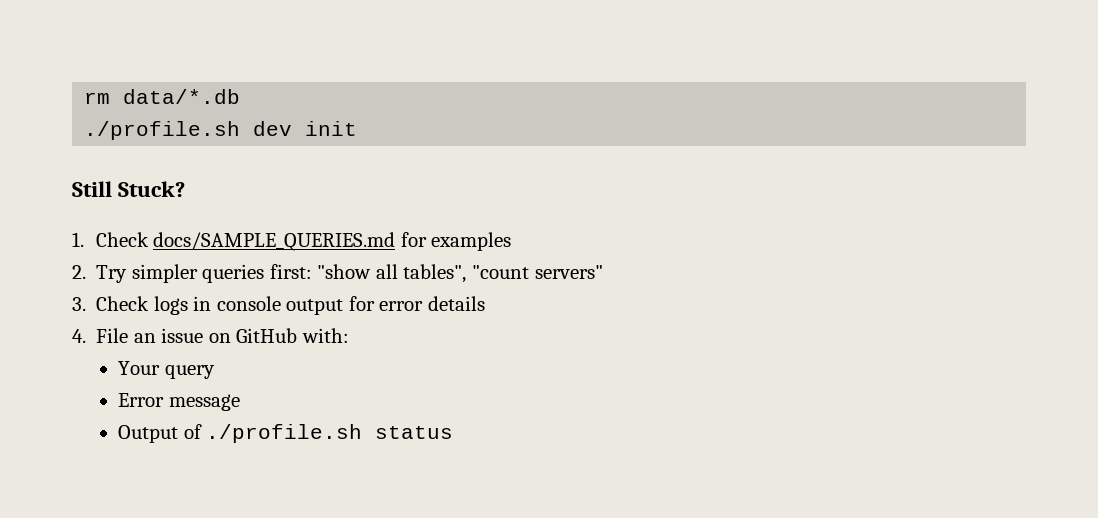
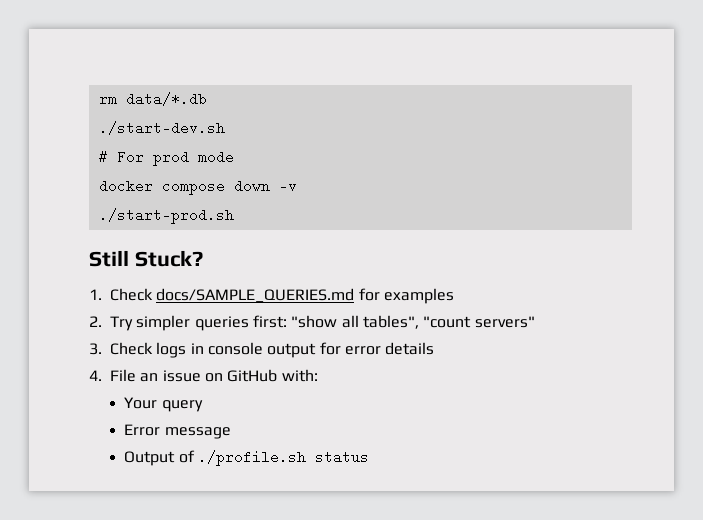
- ./profile.sh dev init
+ ./start-dev.sh
+ # For prod mode
+ docker compose down -v
+ ./start-prod.sh

